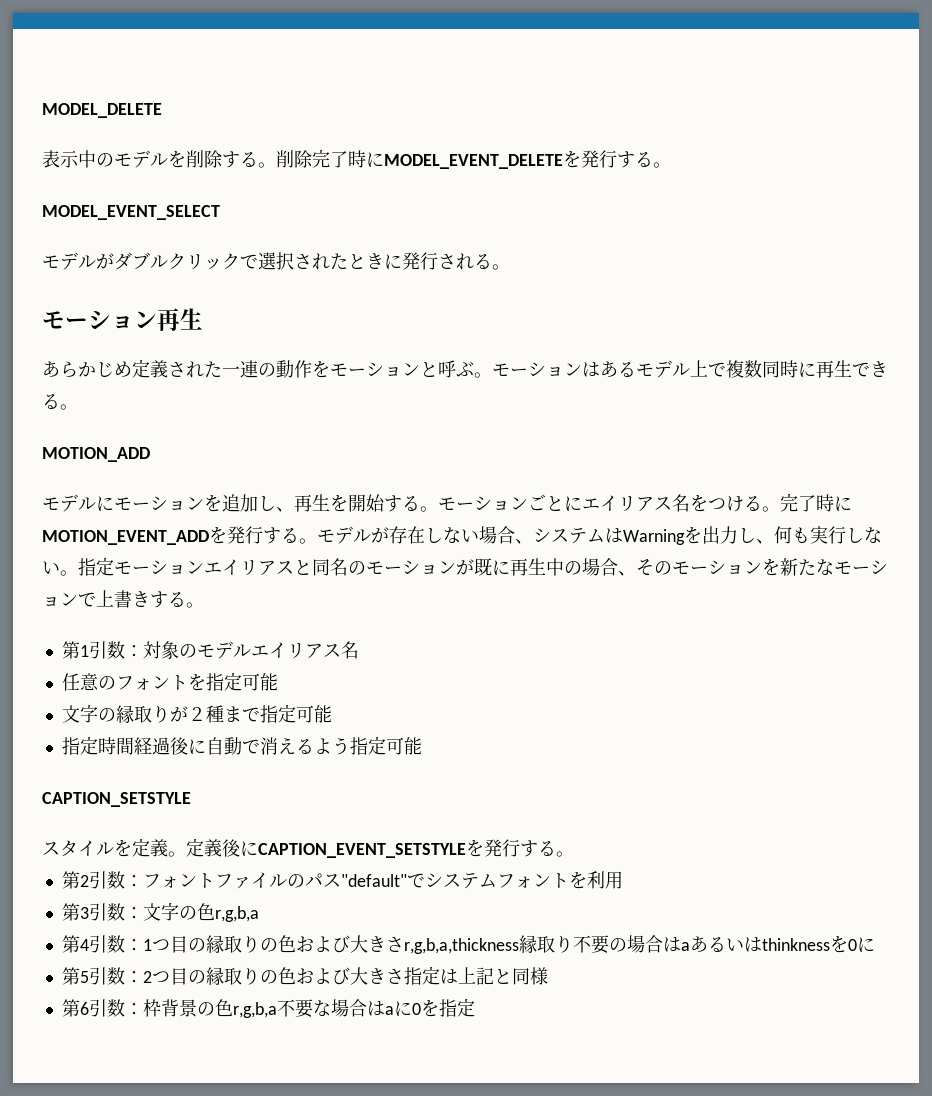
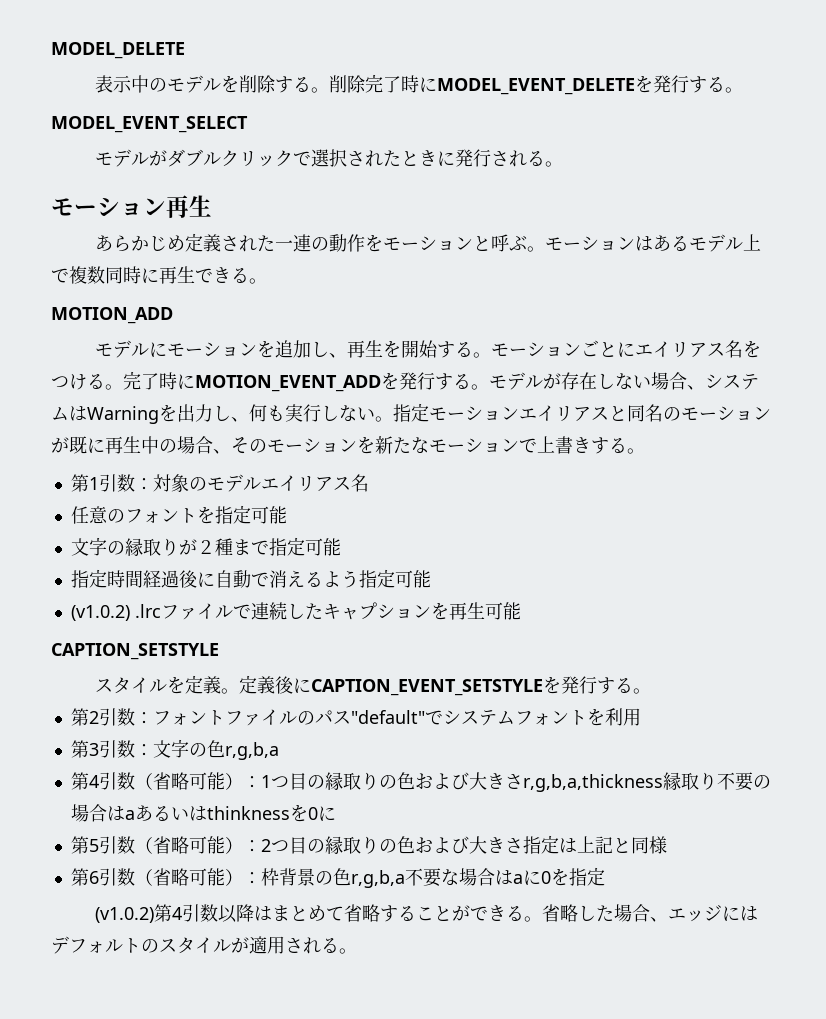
+ (v1.0.2) .lrcファイルで連続したキャプションを再生可能
- 第4引数：1つ目の縁取りの色および大きさr,g,b,a,thickness縁取り不要の場合はaあるいはthinknessを0に
+ 第4引数（省略可能）：1つ目の縁取りの色および大きさr,g,b,a,thickness縁取り不要の場合はaあるいはthinknessを0に
- 第5引数：2つ目の縁取りの色および大きさ指定は上記と同様
+ 第5引数（省略可能）：2つ目の縁取りの色および大きさ指定は上記と同様
- 第6引数：枠背景の色r,g,b,a不要な場合はaに0を指定
+ 第6引数（省略可能）：枠背景の色r,g,b,a不要な場合はaに0を指定
+ (v1.0.2)第4引数以降はまとめて省略することができる。省略した場合、エッジにはデフォルトのスタイルが適用される。

